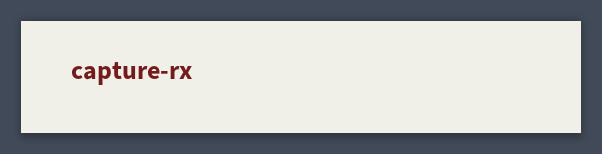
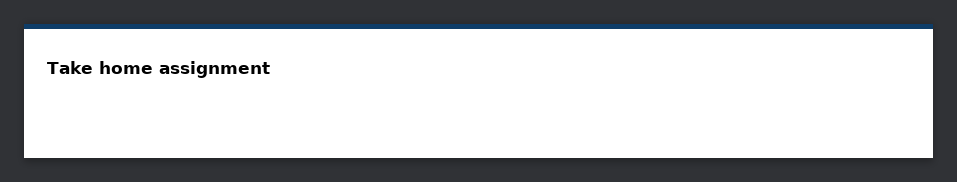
- capture-rx
+ Take home assignment

